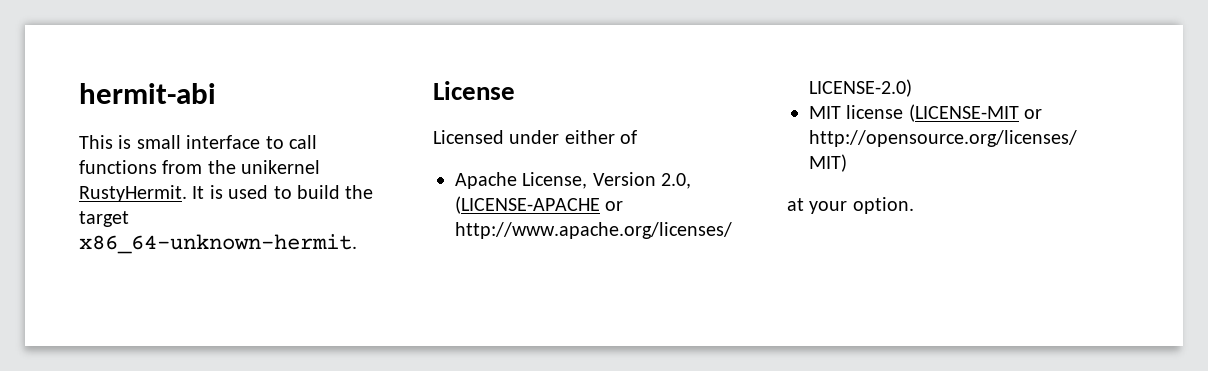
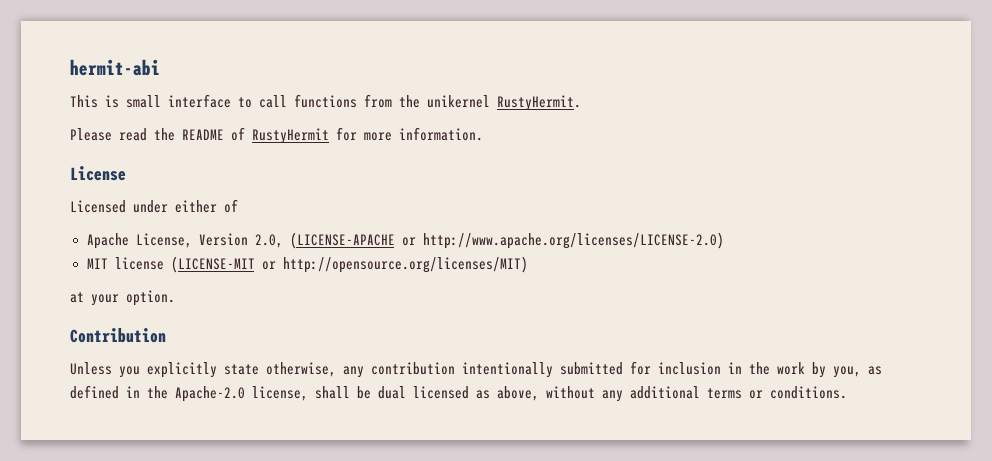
- This is small interface to call functions from the unikernel RustyHermit. It is used to build the target x86_64-unknown-hermit.
+ This is small interface to call functions from the unikernel RustyHermit.
+ Please read the README of RustyHermit for more information.
+ Contribution
+ Unless you explicitly state otherwise, any contribution intentionally submitted for inclusion in the work by you, as defined in the Apache-2.0 license, shall be dual licensed as above, without any additional terms or conditions.

